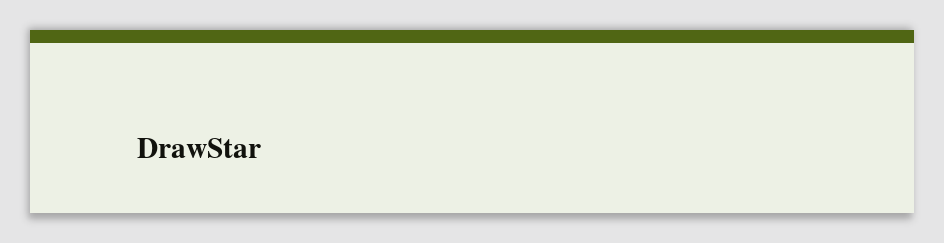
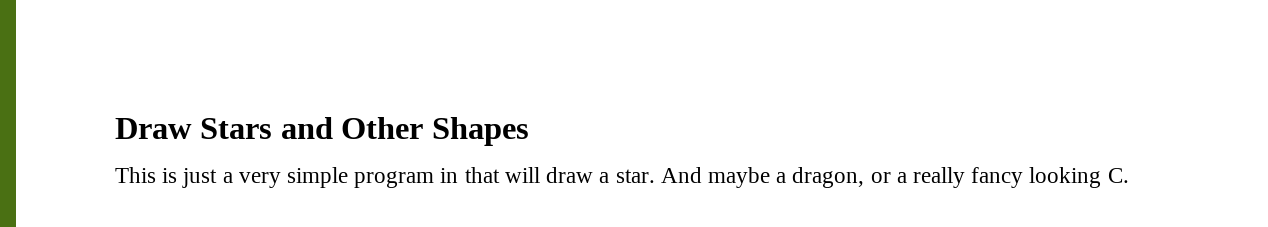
- DrawStar
+ Draw Stars and Other Shapes
+ This is just a very simple program in that will draw a star. And maybe a dragon, or a really fancy looking C.

